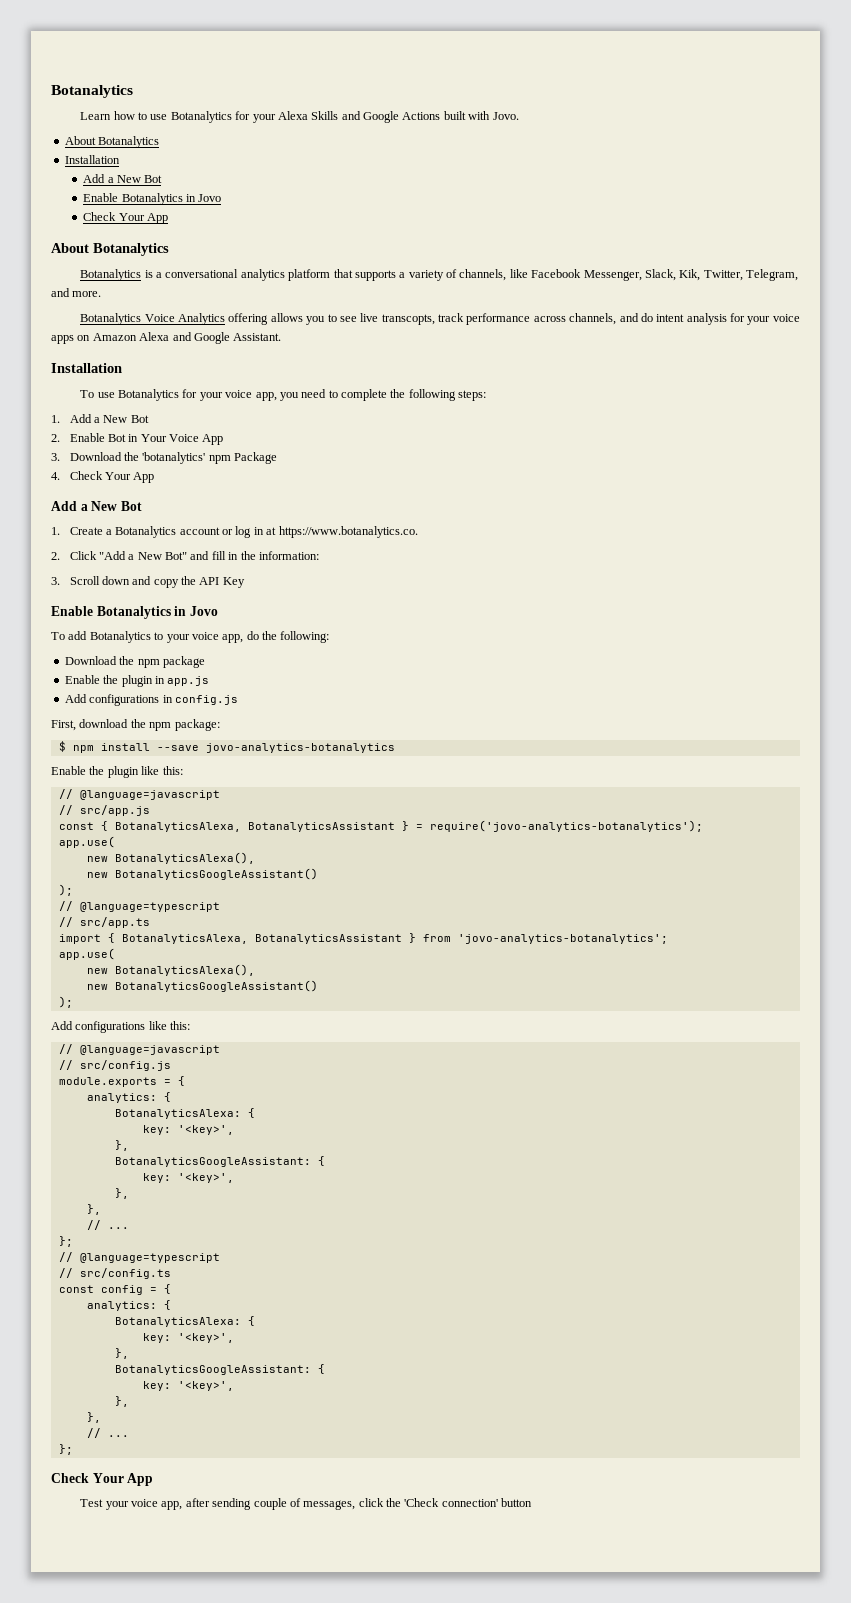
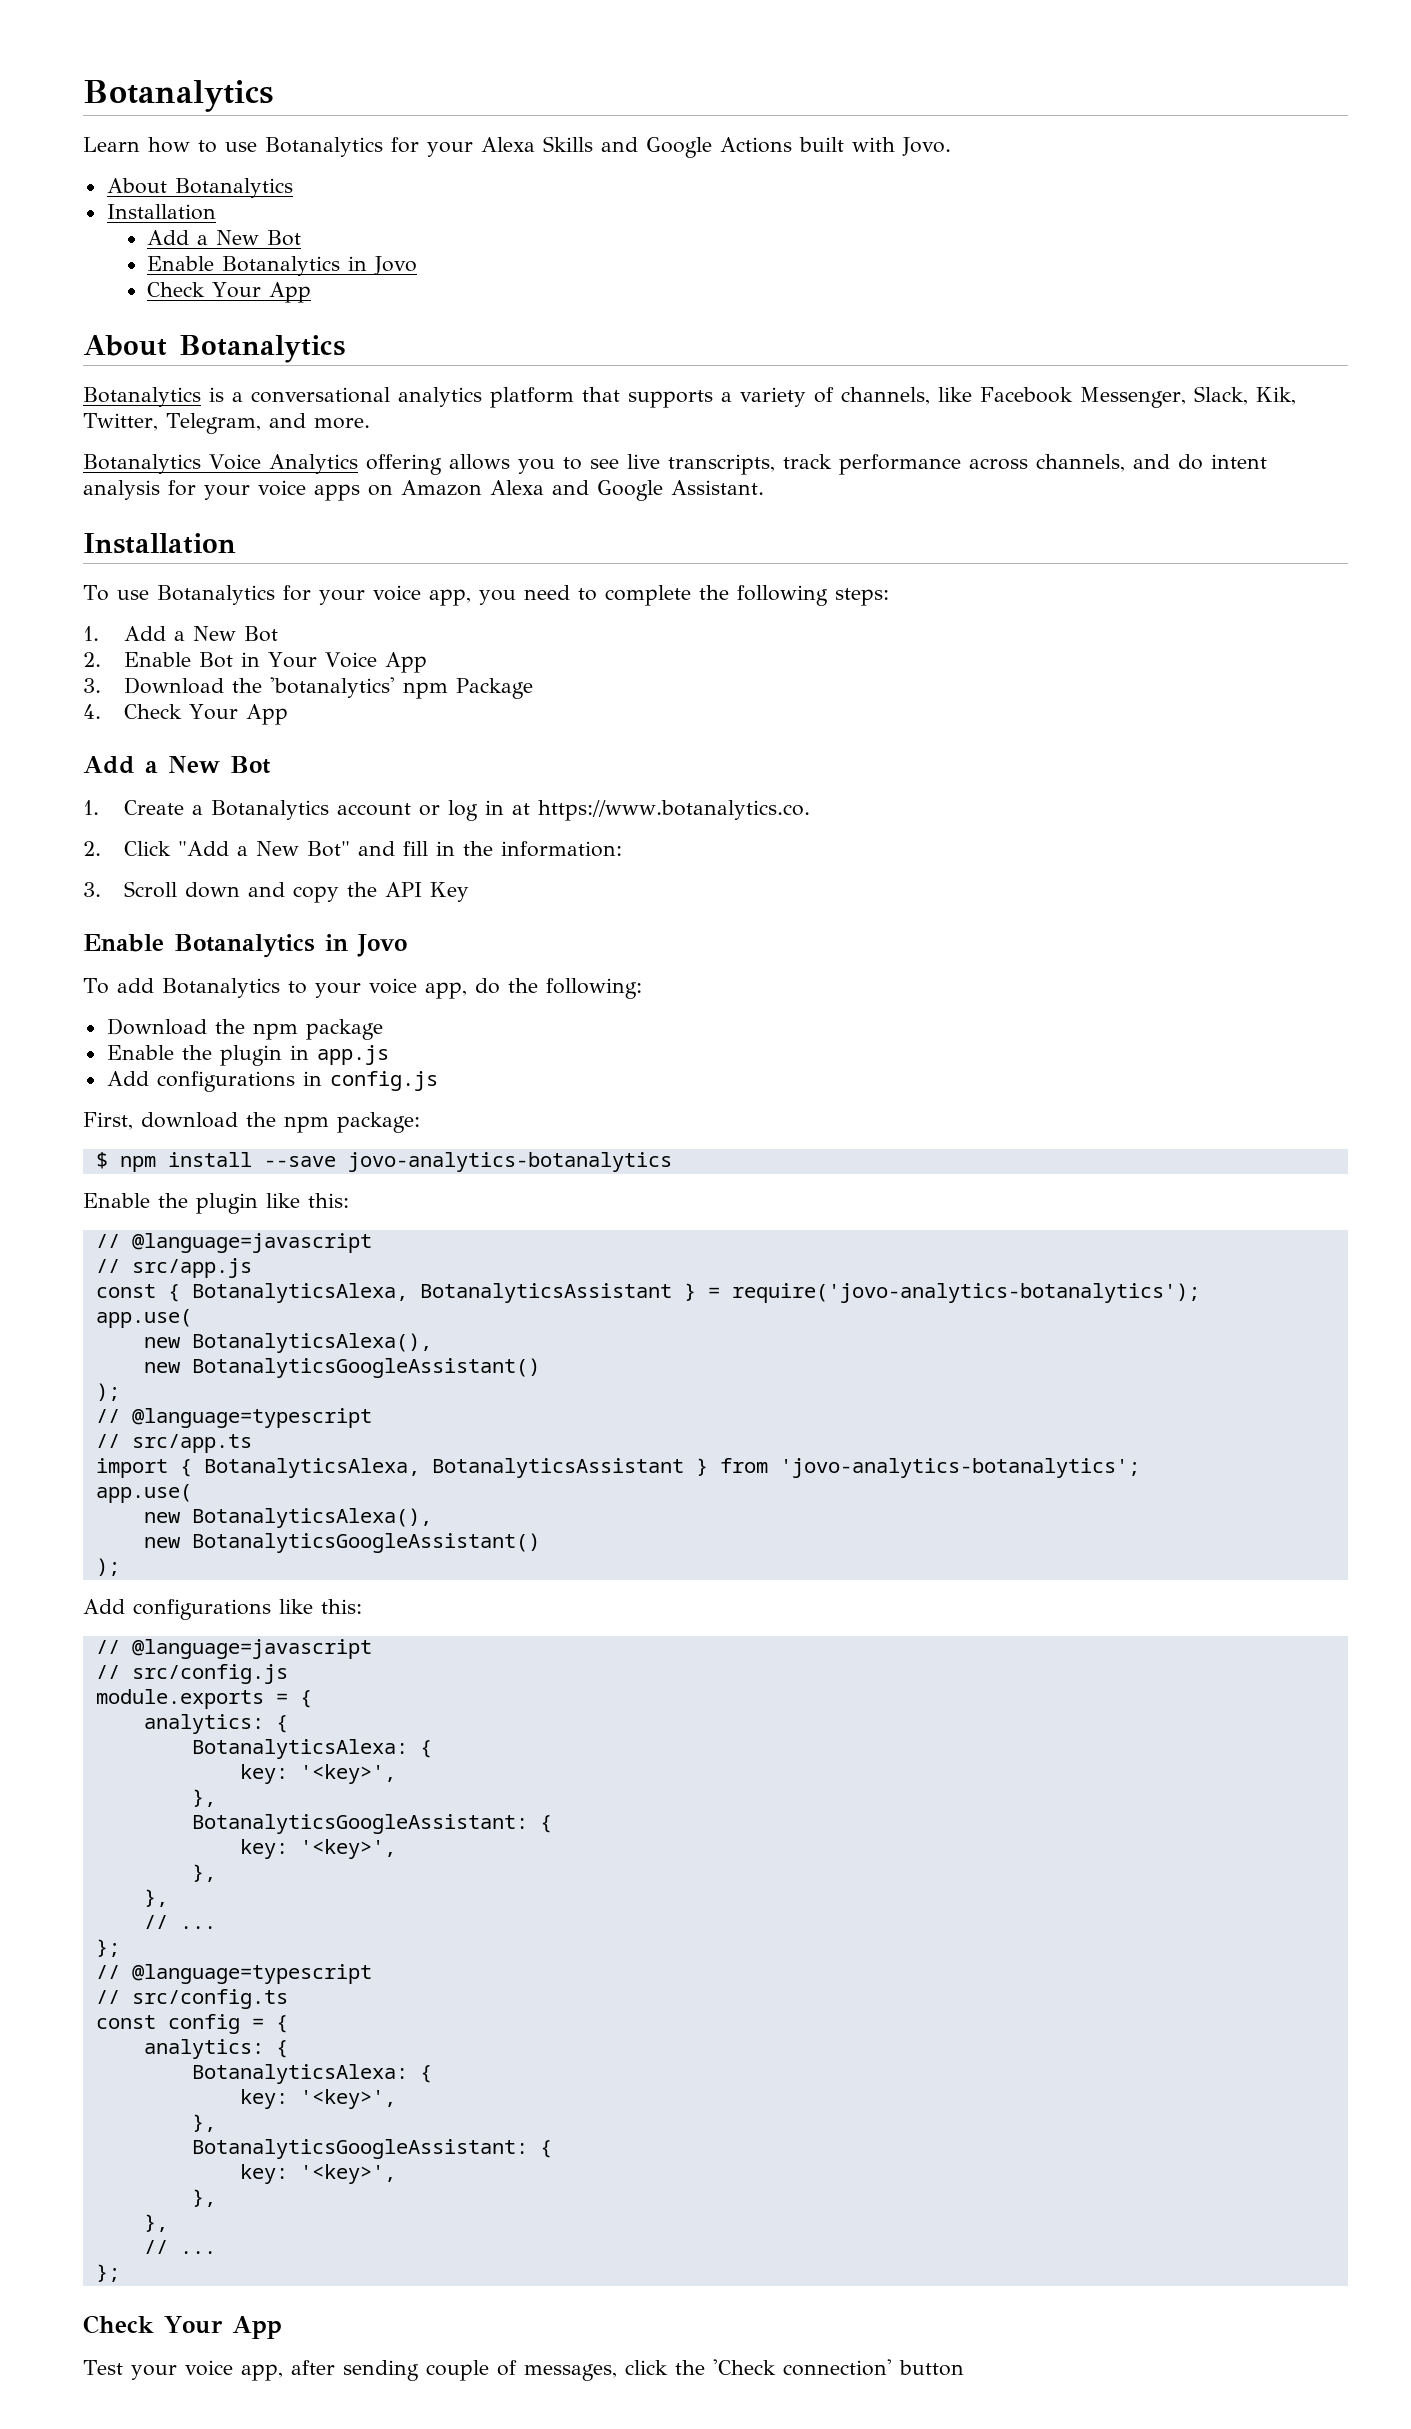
- Botanalytics Voice Analytics offering allows you to see live transcopts, track performance across channels, and do intent analysis for your voice apps on Amazon Alexa and Google Assistant.
+ Botanalytics Voice Analytics offering allows you to see live transcripts, track performance across channels, and do intent analysis for your voice apps on Amazon Alexa and Google Assistant.

